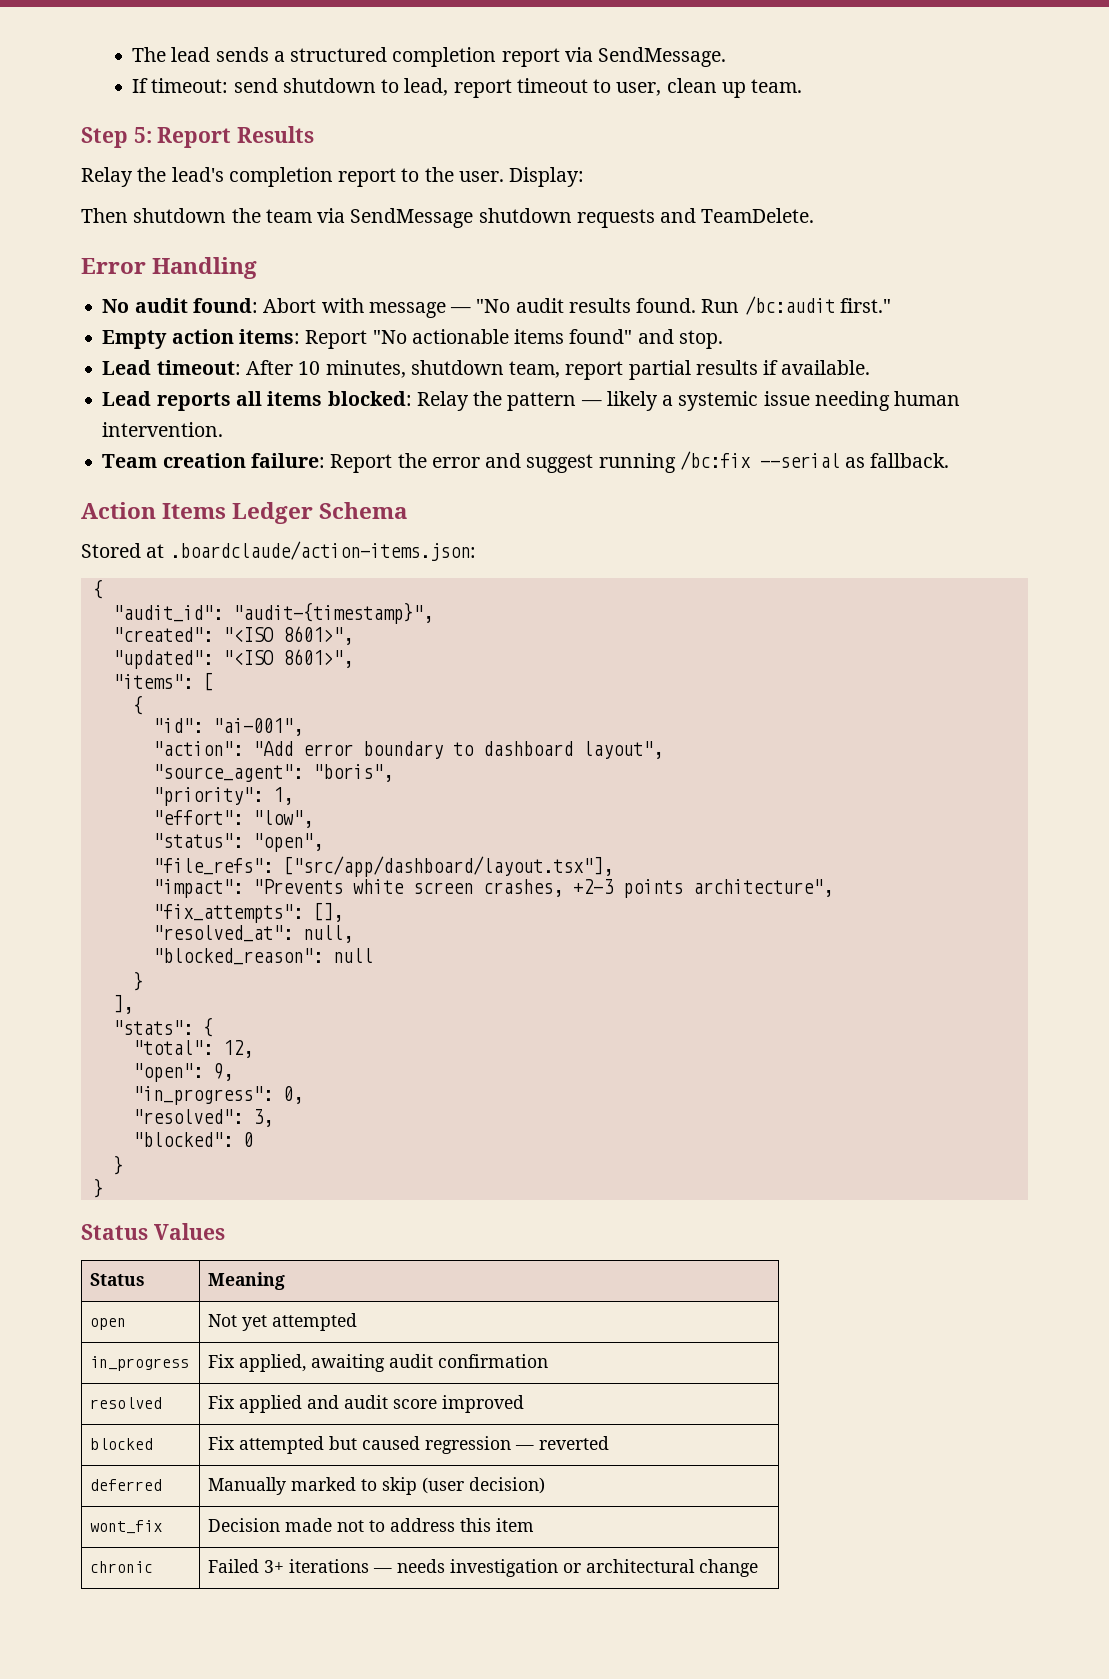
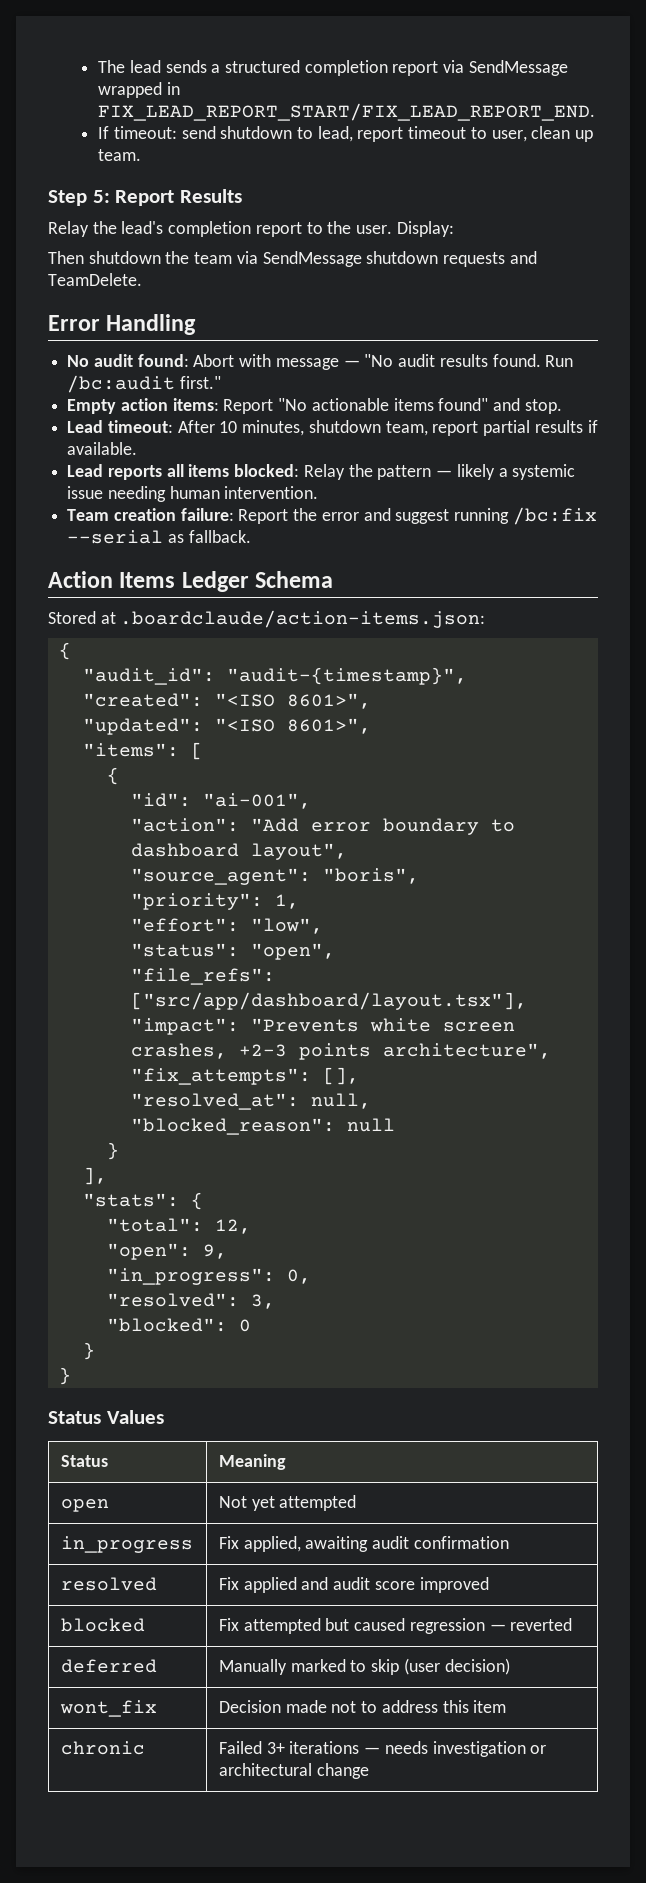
- The lead sends a structured completion report via SendMessage.
+ The lead sends a structured completion report via SendMessage wrapped in FIX_LEAD_REPORT_START/FIX_LEAD_REPORT_END.

